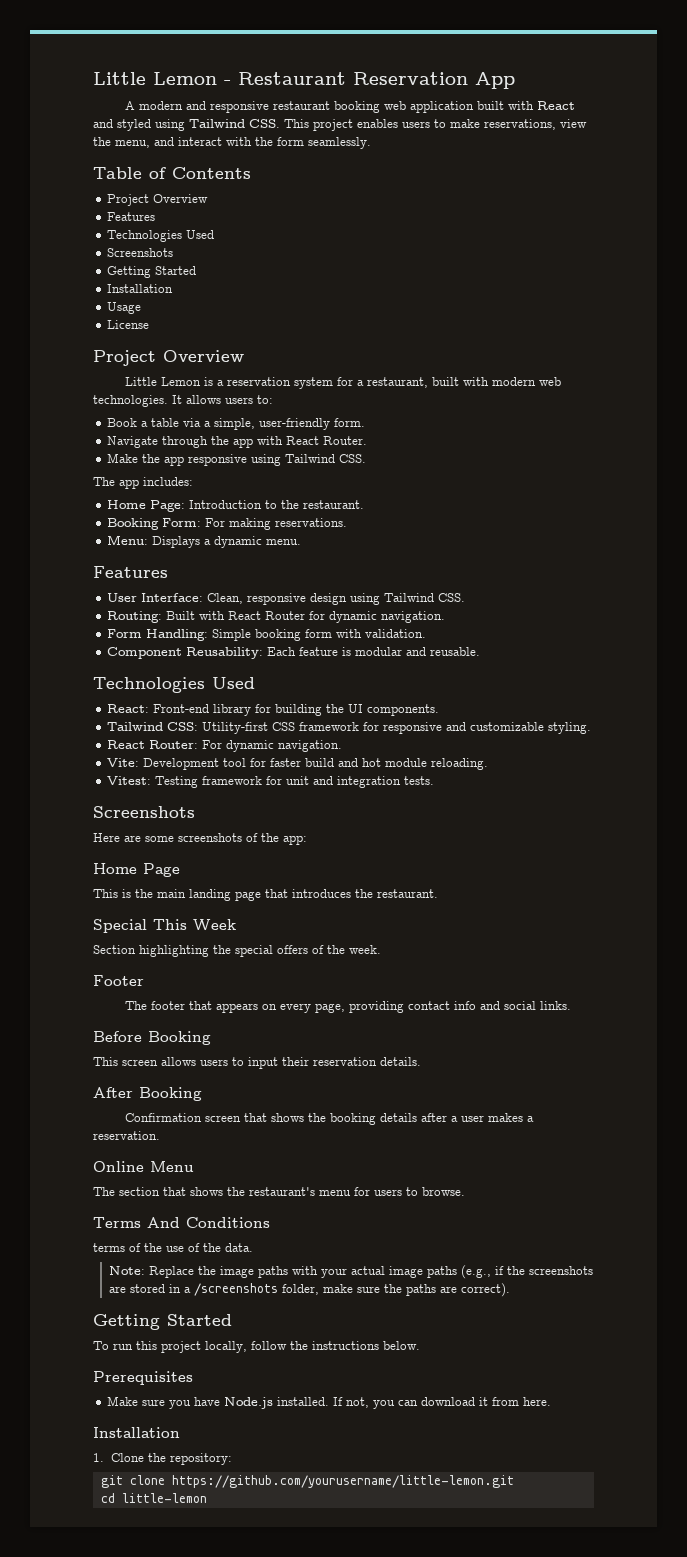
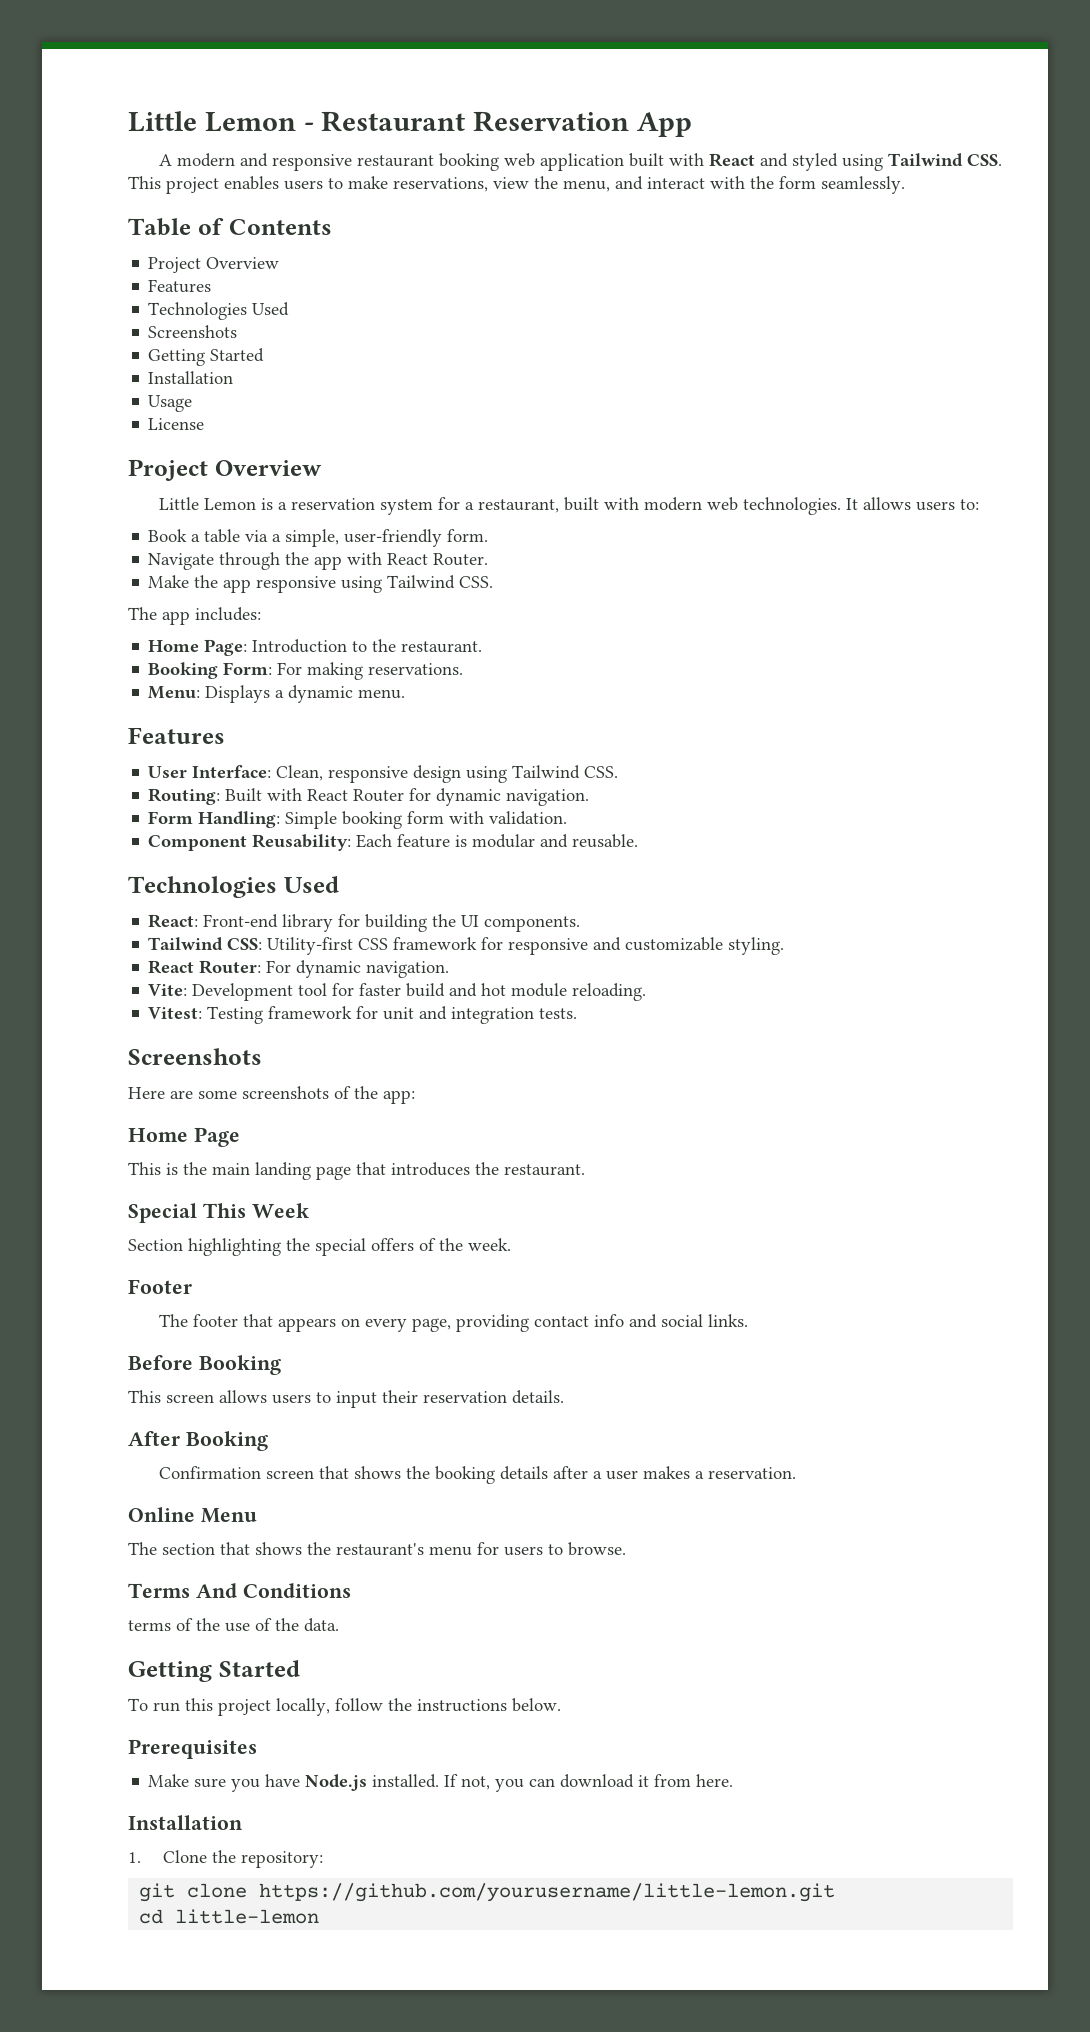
- Note: Replace the image paths with your actual image paths (e.g., if the screenshots are stored in a /screenshots folder, make sure the paths are correct).

